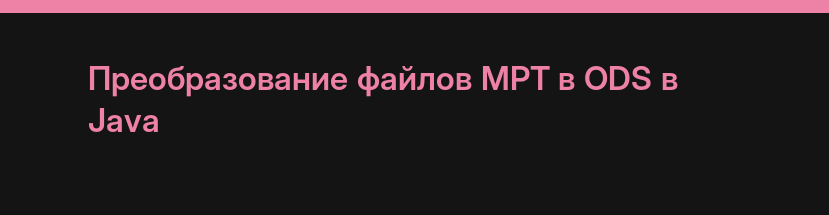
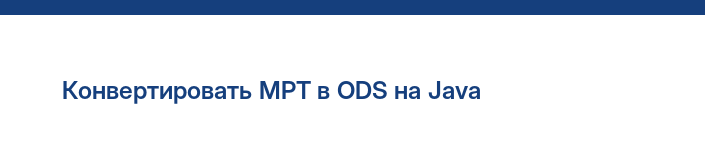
- Преобразование файлов MPT в ODS в Java
+ Конвертировать MPT в ODS на Java

